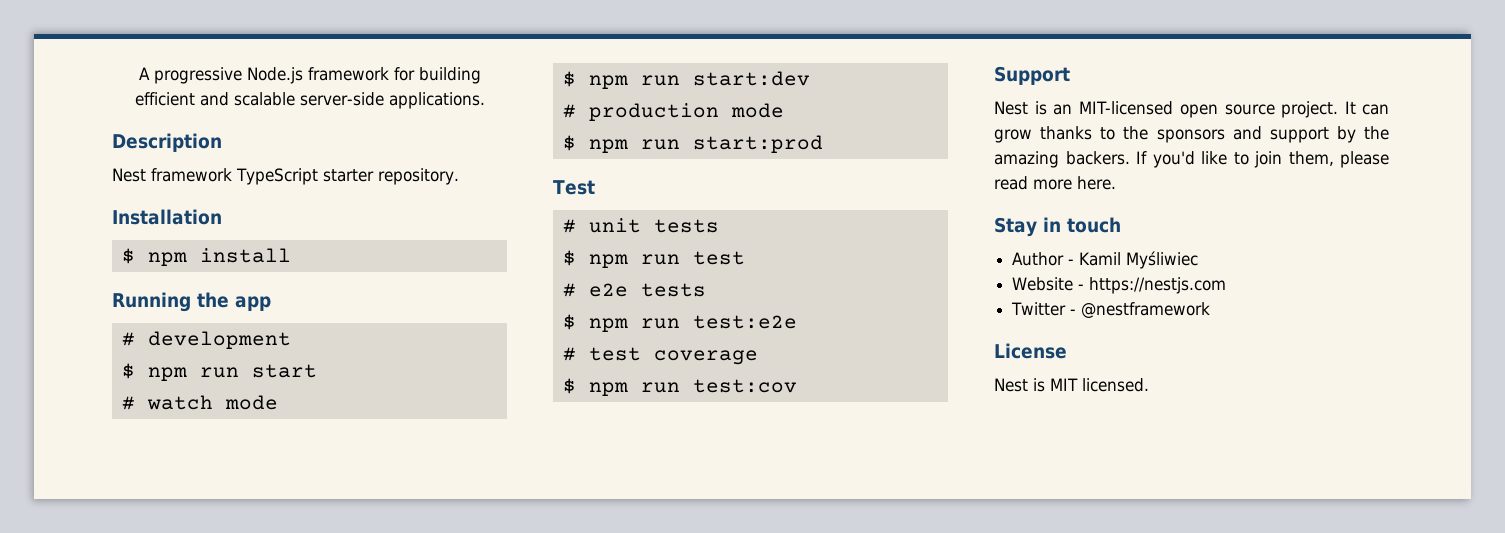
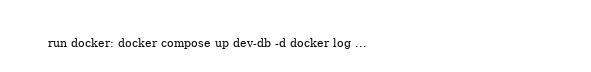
- A progressive Node.js framework for building efficient and scalable server-side applications.
- Description
- Nest framework TypeScript starter repository.
- Installation
- $ npm install
- Running the app
- # development
- $ npm run start
- # watch mode
- $ npm run start:dev
- # production mode
- $ npm run start:prod
- Test
- # unit tests
- $ npm run test
- # e2e tests
- $ npm run test:e2e
- # test coverage
- $ npm run test:cov
- Support
- Nest is an MIT-licensed open source project. It can grow thanks to the sponsors and support by the amazing backers. If you'd like to join them, please read more here.
- Stay in touch
- Author - Kamil Myśliwiec
- Website - https://nestjs.com
- Twitter - @nestframework
- License
- Nest is MIT licensed.
+ run docker: docker compose up dev-db -d docker log ...

